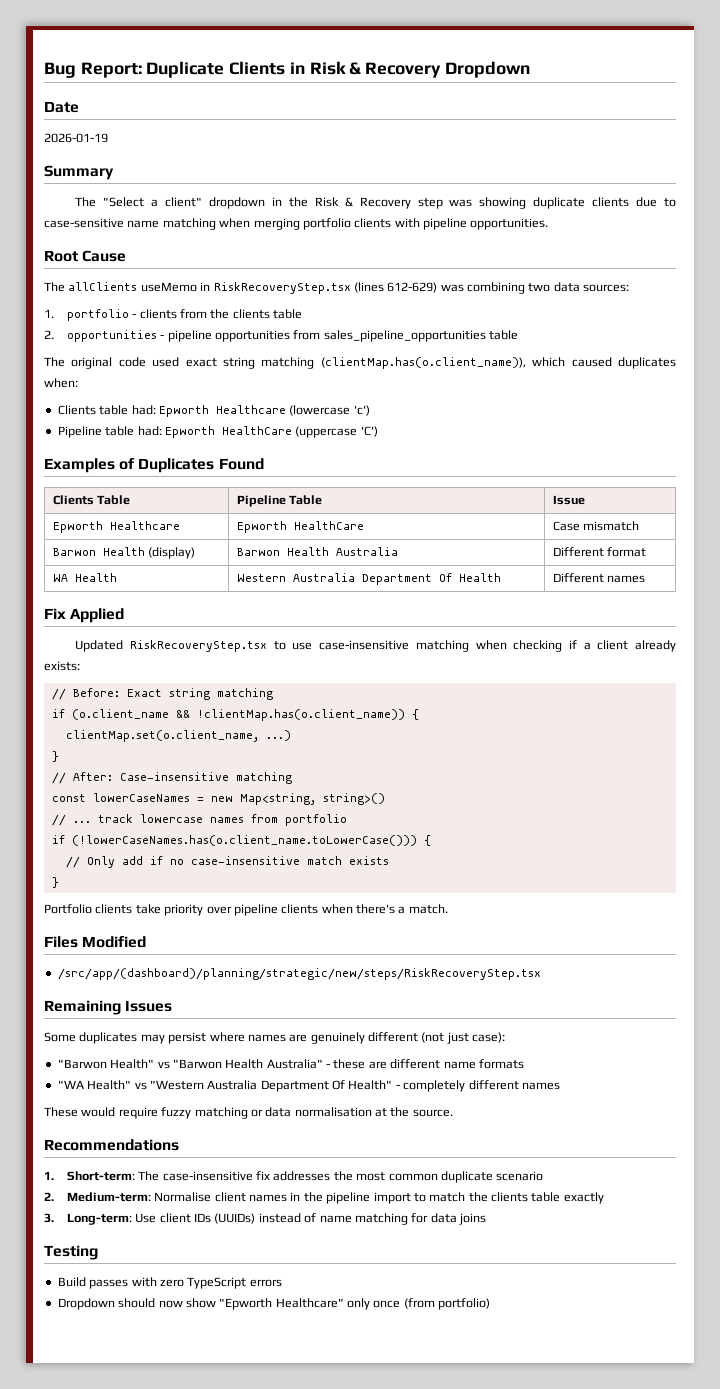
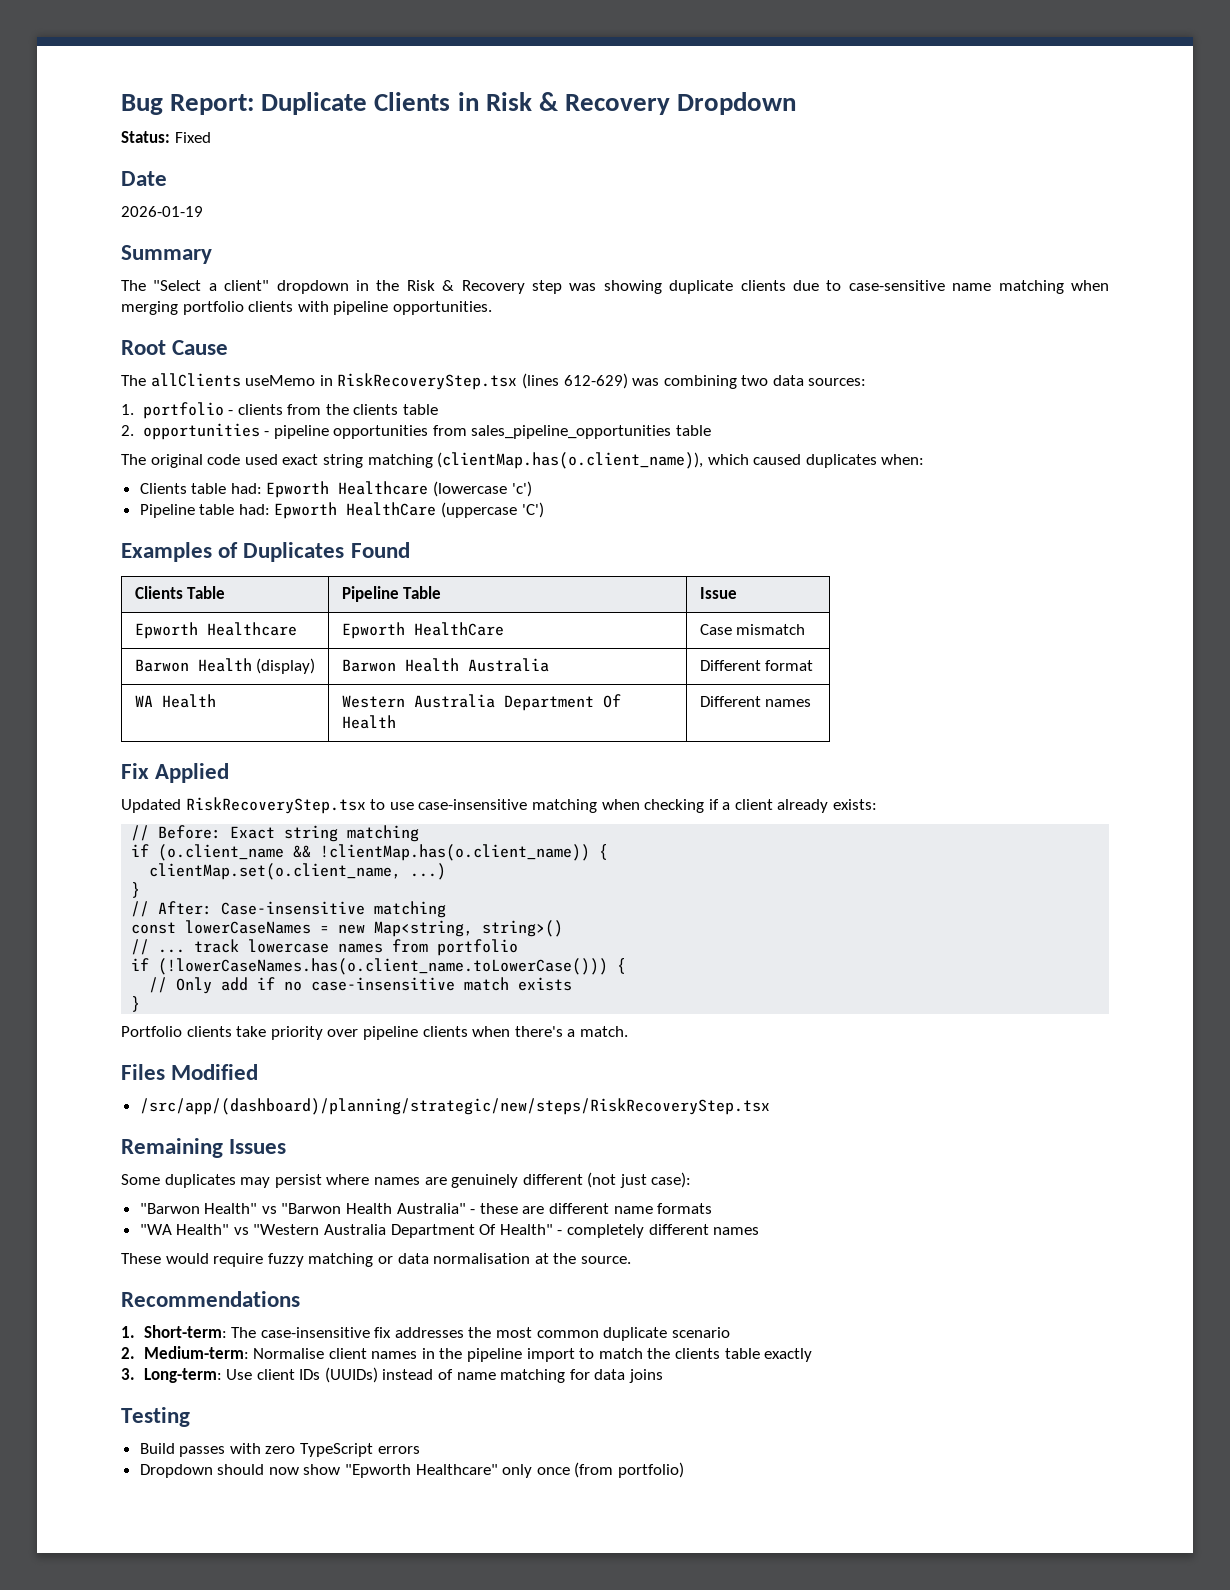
+ Status: Fixed

